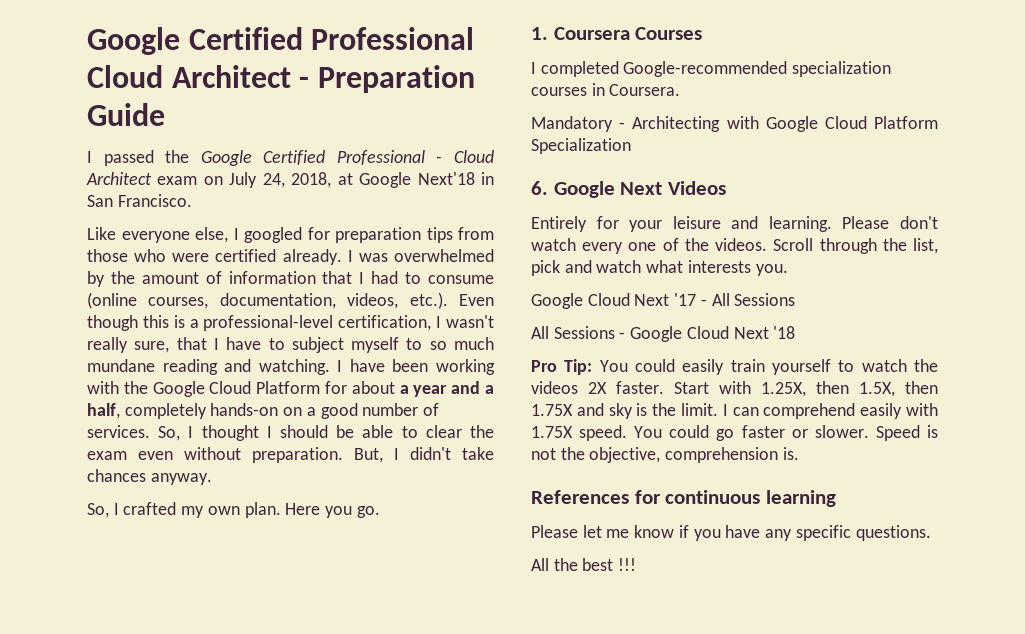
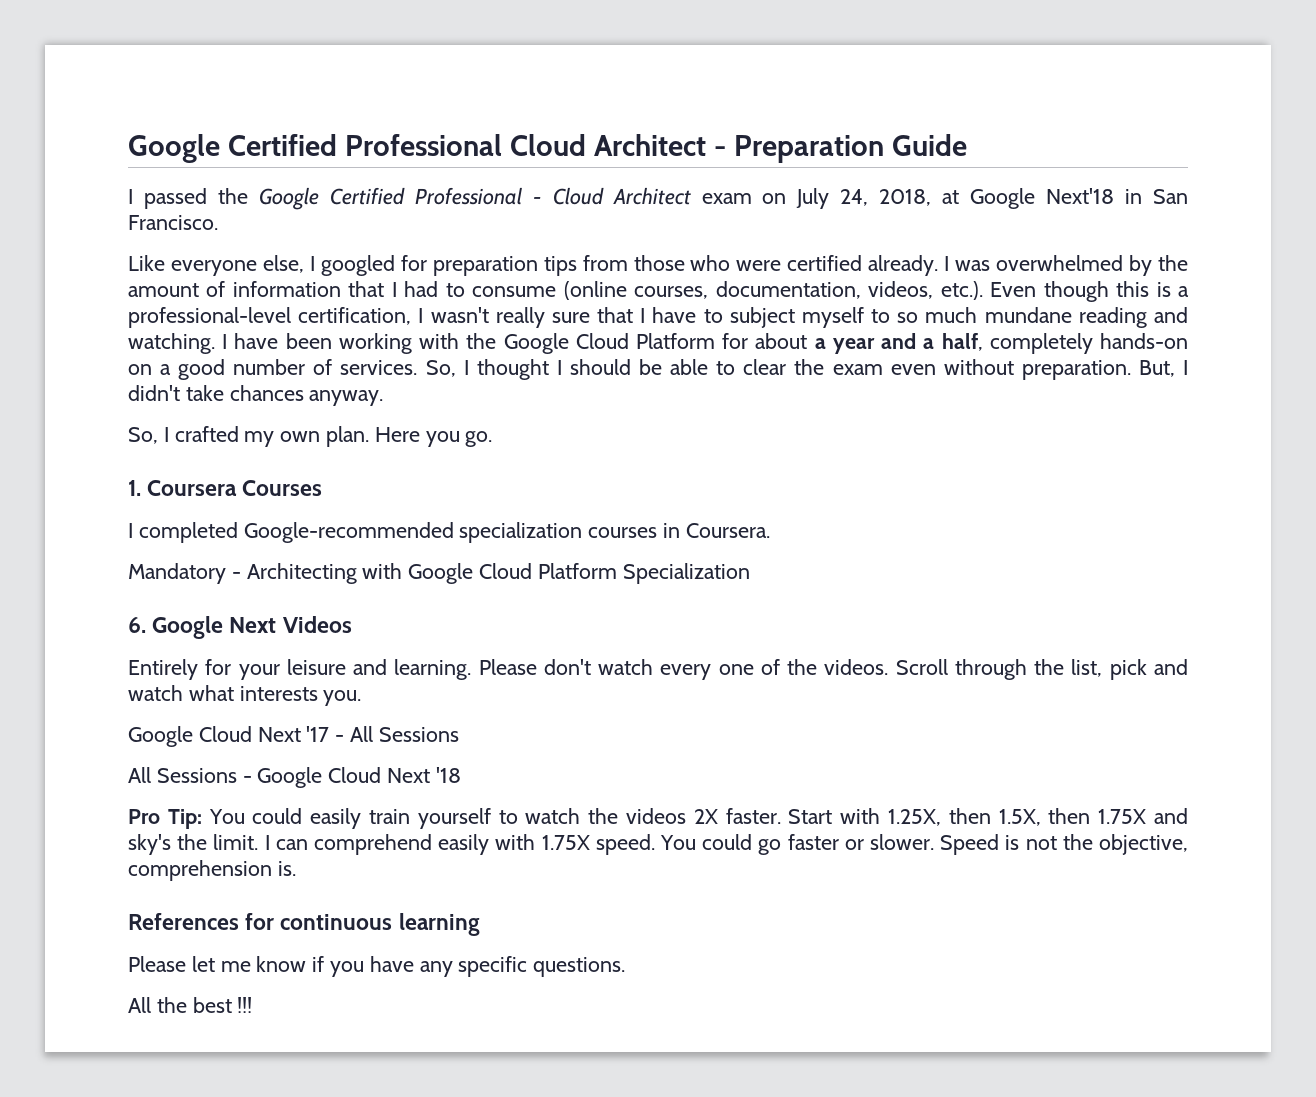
- I was overwhelmed by the amount of information that I had to consume (online courses, documentation, videos, etc.). Even though this is a professional-level certification, I wasn't really sure, that I have to subject myself to so much mundane reading and watching.
+ I was overwhelmed by the amount of information that I had to consume (online courses, documentation, videos, etc.). Even though this is a professional-level certification, I wasn't really sure that I have to subject myself to so much mundane reading and watching.
- Start with 1.25X, then 1.5X, then 1.75X and sky is the limit.
+ Start with 1.25X, then 1.5X, then 1.75X and sky's the limit.

